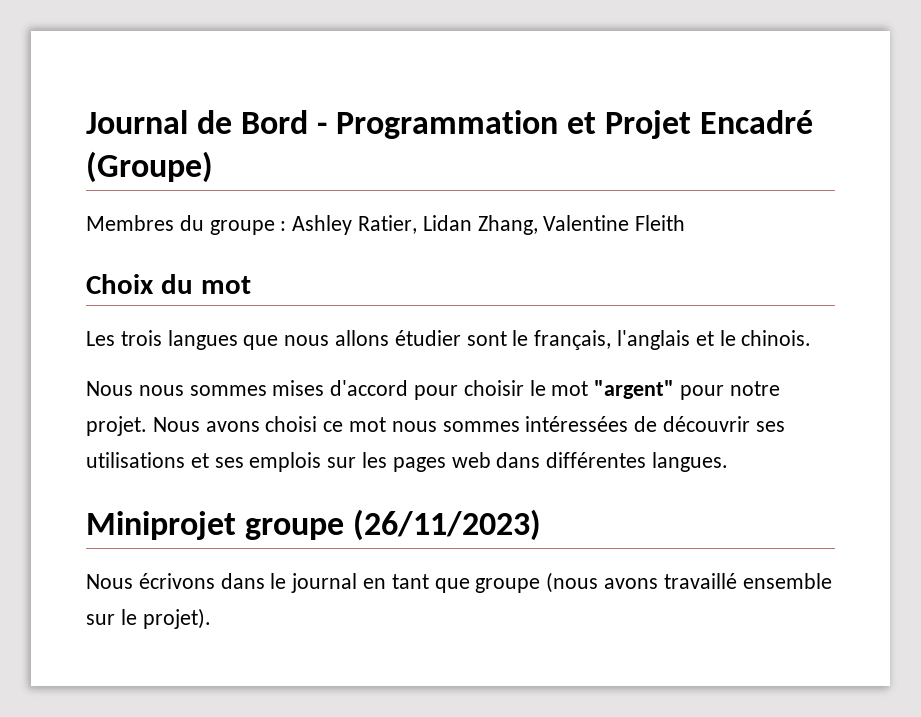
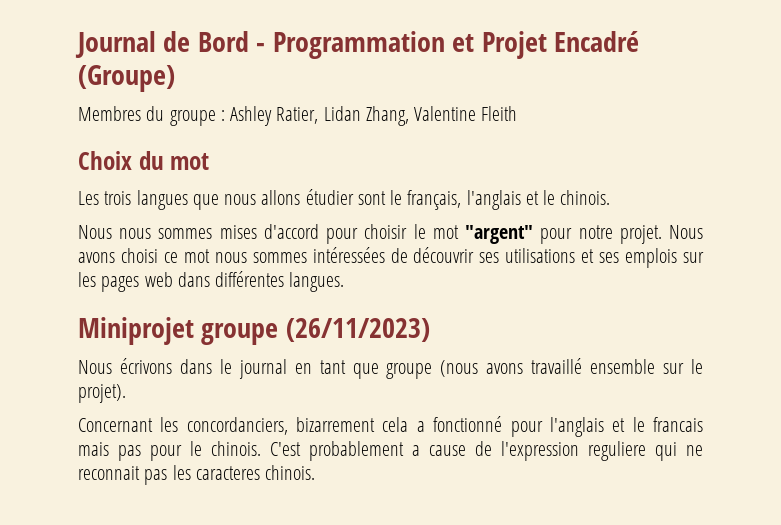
+ Concernant les concordanciers, bizarrement cela a fonctionné pour l'anglais et le francais mais pas pour le chinois. C'est probablement a cause de l'expression reguliere qui ne reconnait pas les caracteres chinois.

